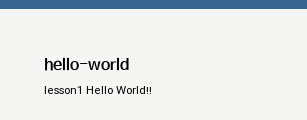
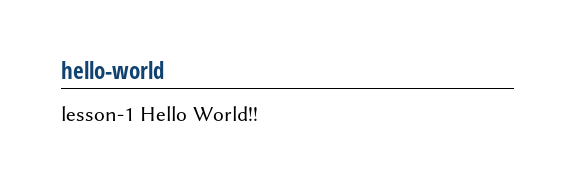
- lesson1 Hello World!!
+ lesson-1 Hello World!!

